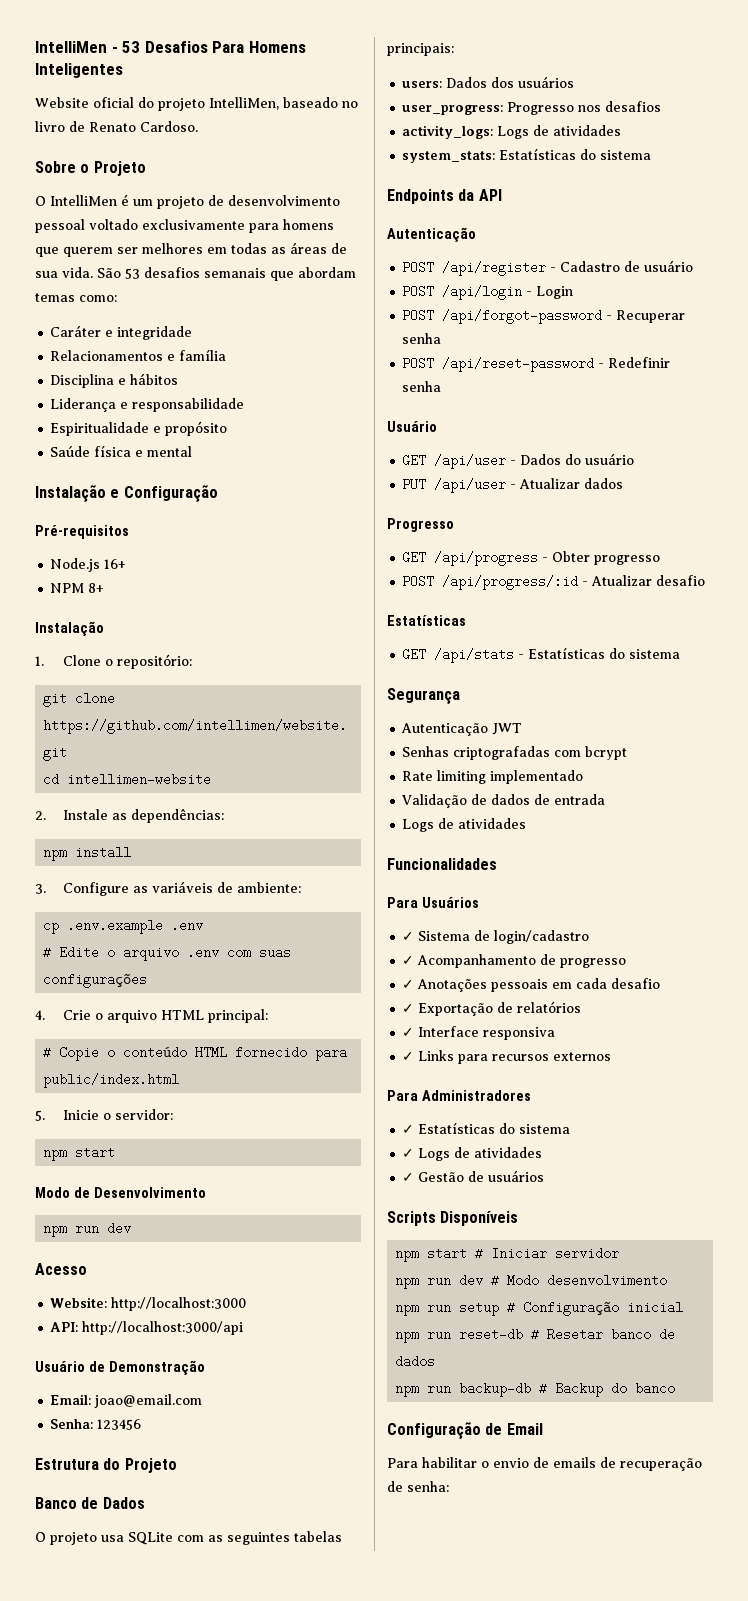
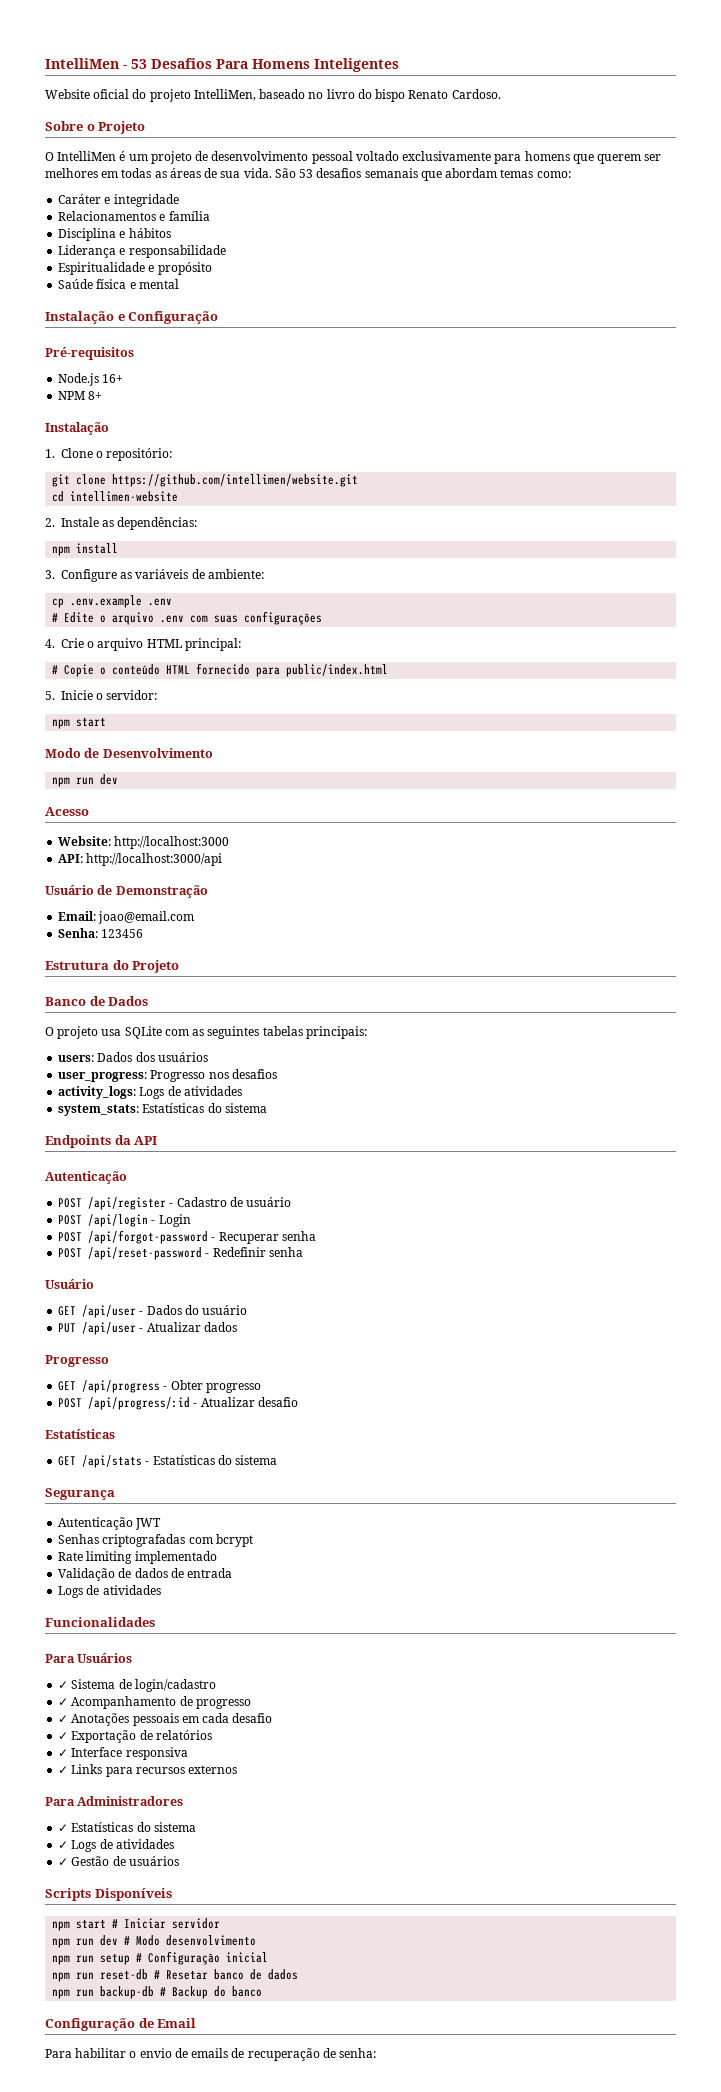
- Website oficial do projeto IntelliMen, baseado no livro de Renato Cardoso.
+ Website oficial do projeto IntelliMen, baseado no livro do bispo Renato Cardoso.

